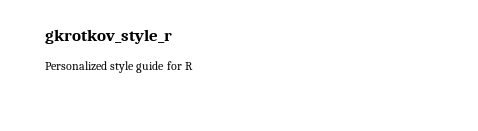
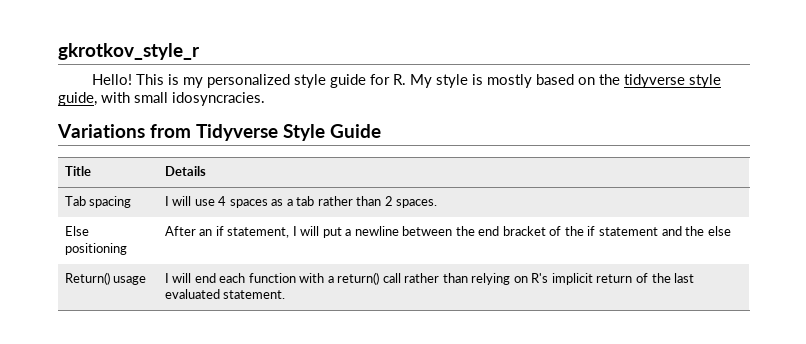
- Personalized style guide for R
+ Hello! This is my personalized style guide for R. My style is mostly based on the tidyverse style guide, with small idosyncracies.
+ Variations from Tidyverse Style Guide
+ Title | Details
+ Tab spacing | I will use 4 spaces as a tab rather than 2 spaces.
+ Else positioning | After an if statement, I will put a newline between the end bracket of the if statement and the else
+ Return() usage | I will end each function with a return() call rather than relying on R's implicit return of the last evaluated statement.

